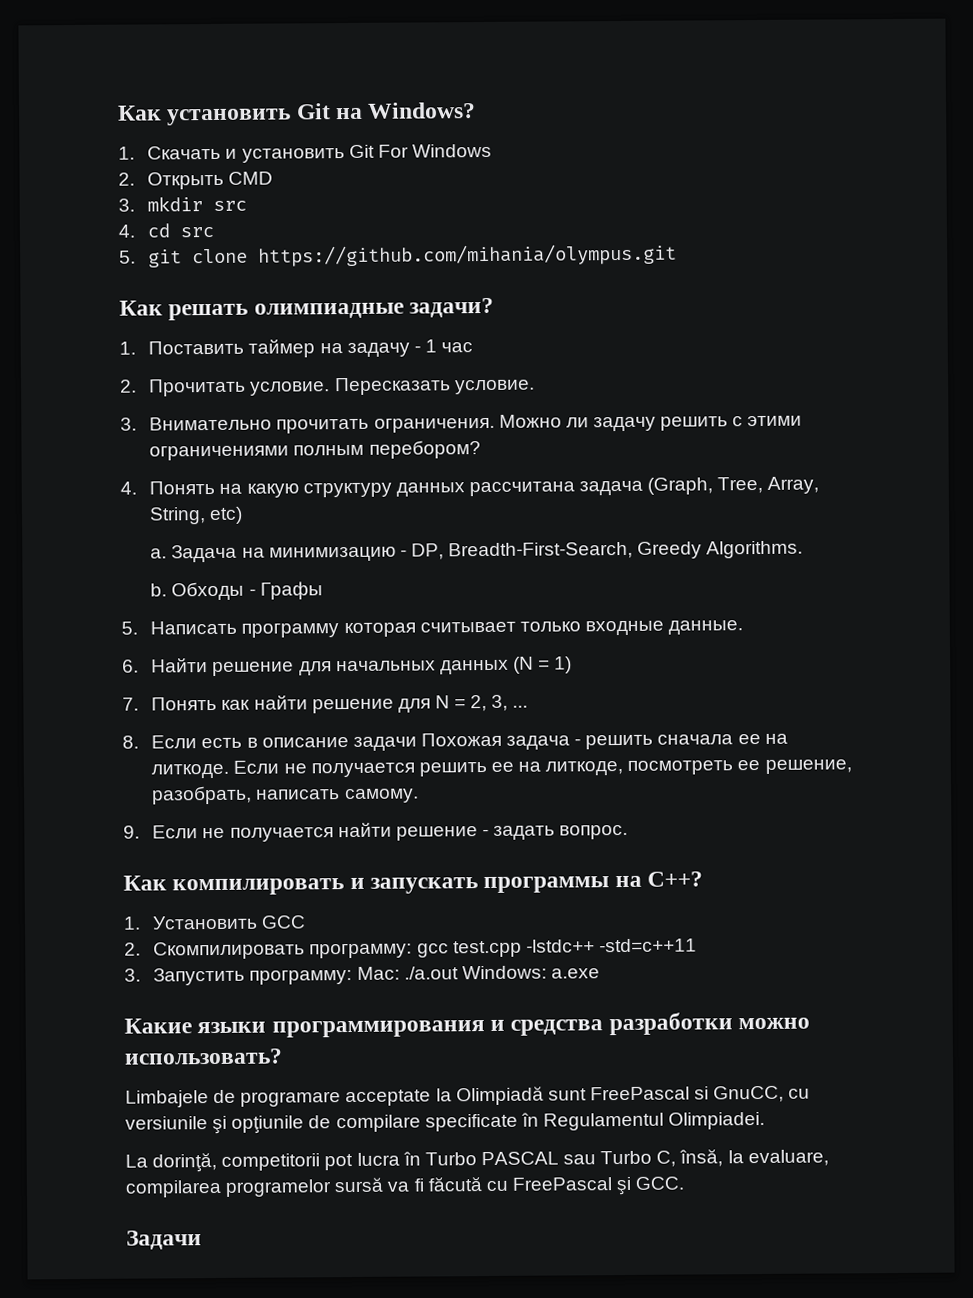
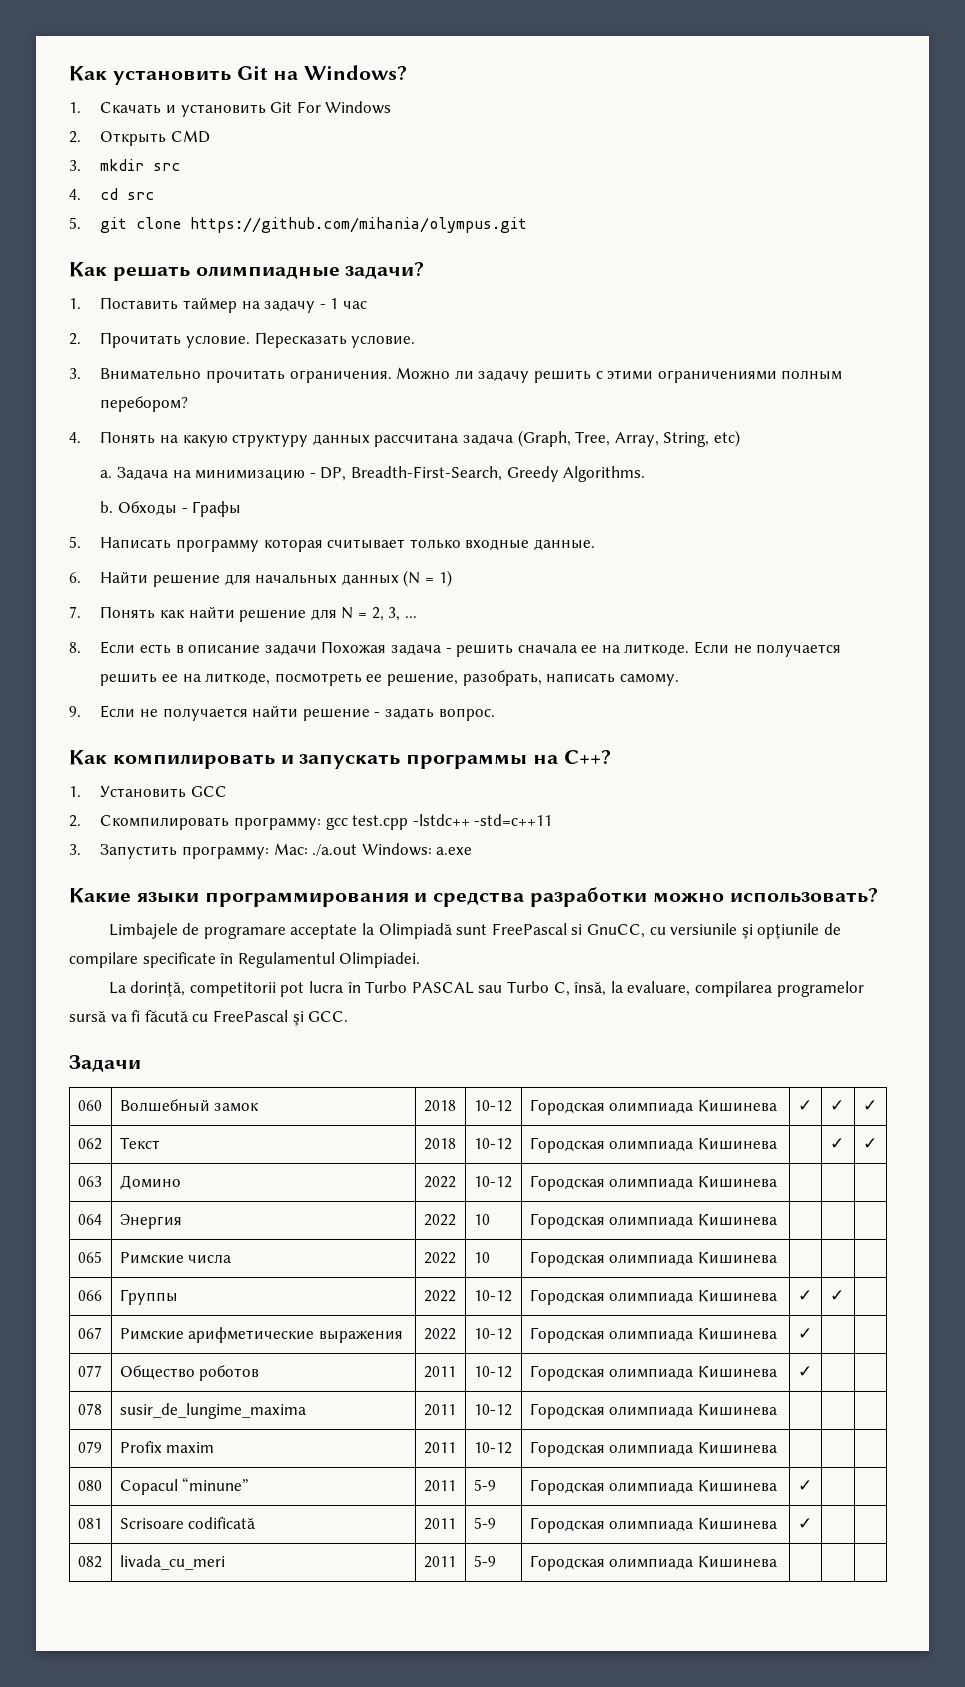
+ 060 | Волшебный замок | 2018 | 10-12 | Городская олимпиада Кишинева | ✓ | ✓ | ✓
+ 062 | Текст | 2018 | 10-12 | Городская олимпиада Кишинева | | ✓ | ✓
+ 063 | Домино | 2022 | 10-12 | Городская олимпиада Кишинева | | |
+ 064 | Энергия | 2022 | 10 | Городская олимпиада Кишинева | | |
+ 065 | Римские числа | 2022 | 10 | Городская олимпиада Кишинева | | |
+ 066 | Группы | 2022 | 10-12 | Городская олимпиада Кишинева | ✓ | ✓ |
+ 067 | Римские арифметические выражения | 2022 | 10-12 | Городская олимпиада Кишинева | ✓ | |
+ 077 | Общество роботов | 2011 | 10-12 | Городская олимпиада Кишинева | ✓ | |
+ 078 | susir_de_lungime_maxima | 2011 | 10-12 | Городская олимпиада Кишинева | | |
+ 079 | Profix maxim | 2011 | 10-12 | Городская олимпиада Кишинева | | |
+ 080 | Copacul “minune” | 2011 | 5-9 | Городская олимпиада Кишинева | ✓ | |
+ 081 | Scrisoare codificată | 2011 | 5-9 | Городская олимпиада Кишинева | ✓ | |
+ 082 | livada_cu_meri | 2011 | 5-9 | Городская олимпиада Кишинева | | |

